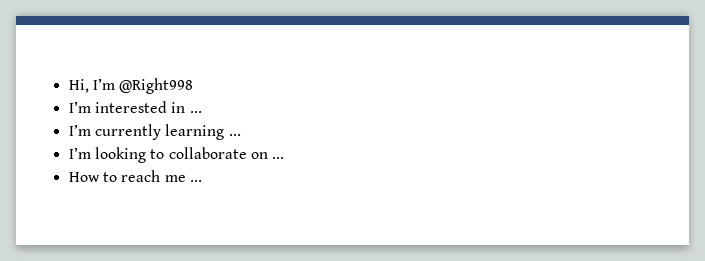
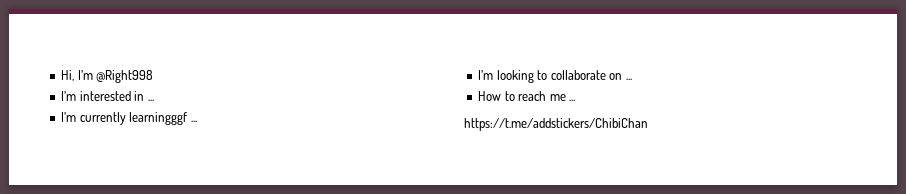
- I’m currently learning ...
+ I’m currently learningggf ...
+ https://t.me/addstickers/ChibiChan

